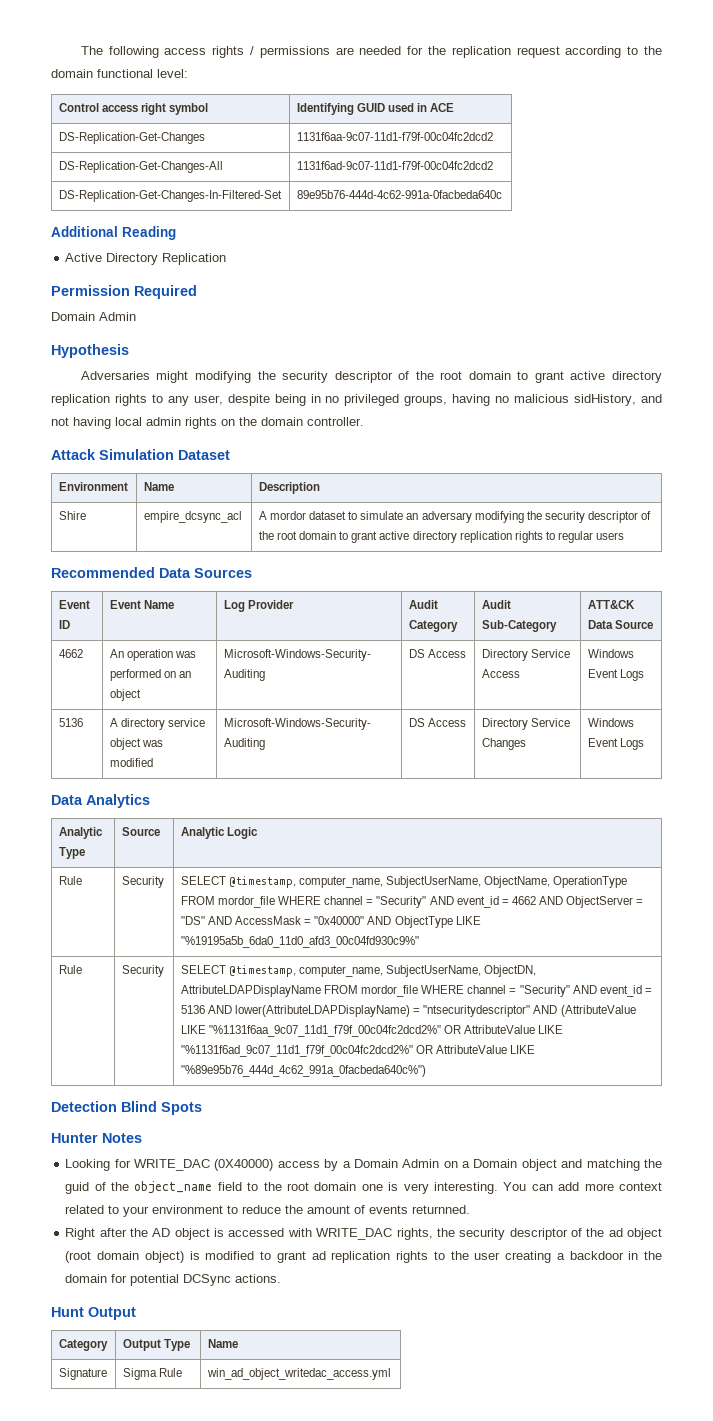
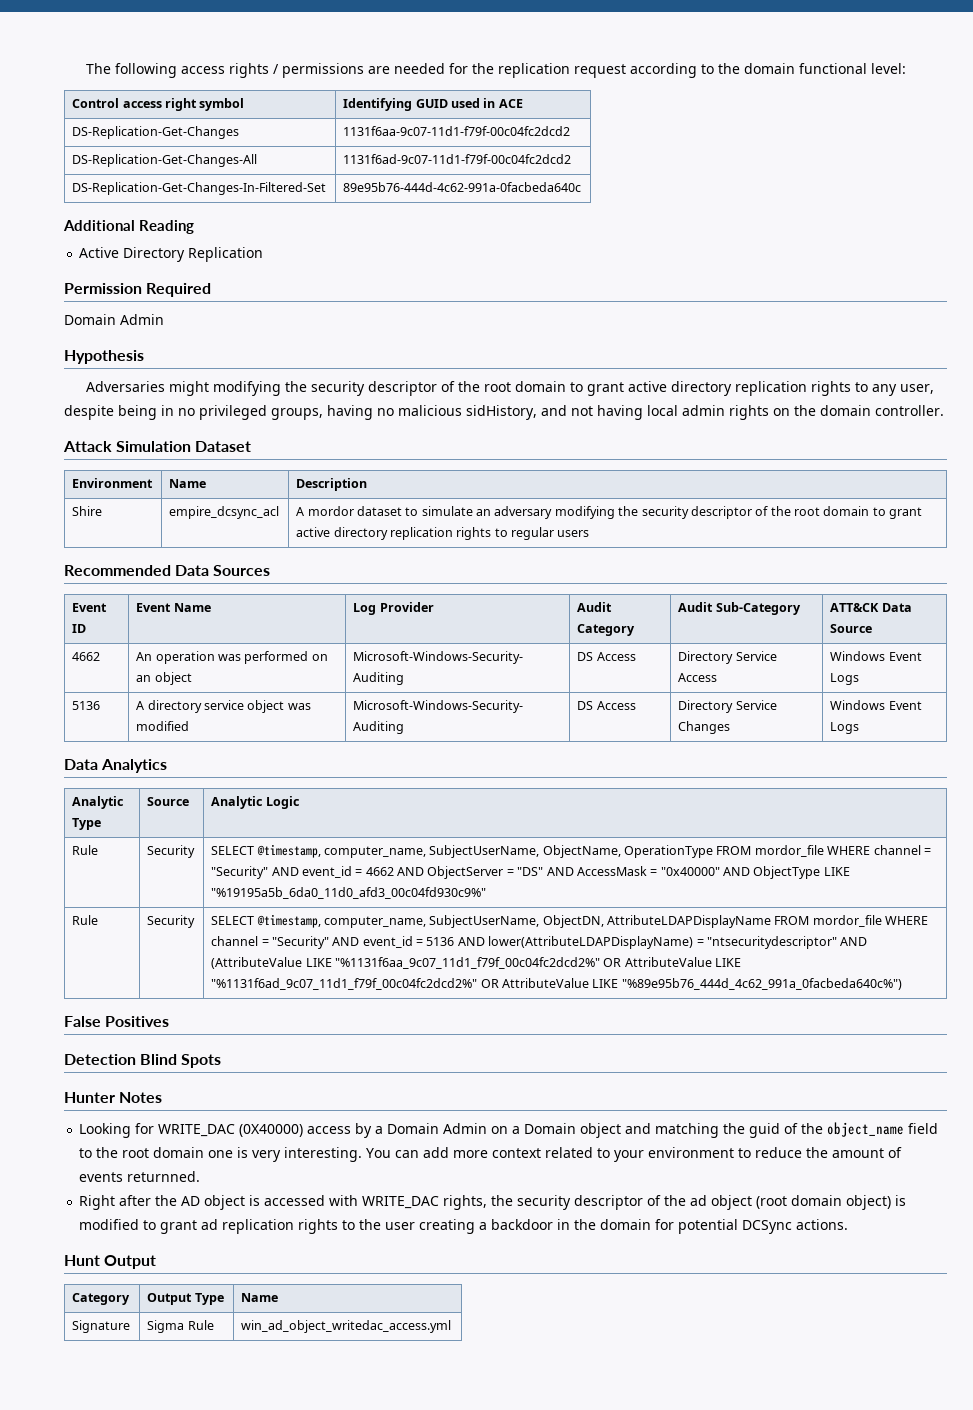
+ False Positives

